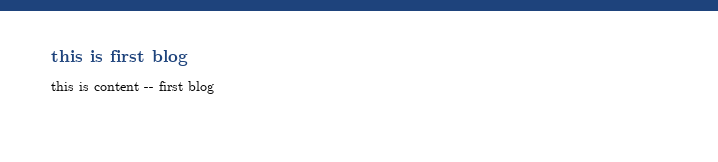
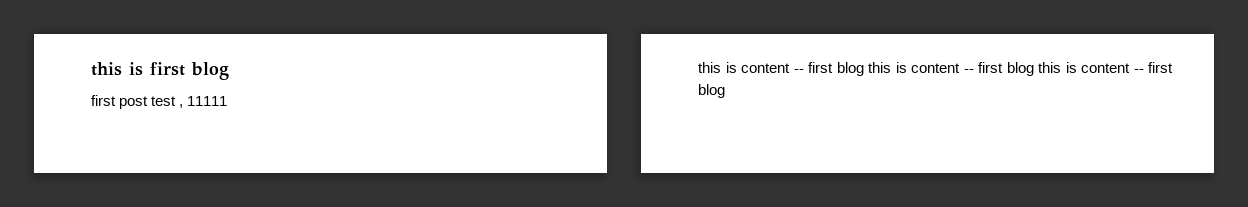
- this is content -- first blog
+ first post test , 11111
+ this is content -- first blog this is content -- first blog this is content -- first blog

